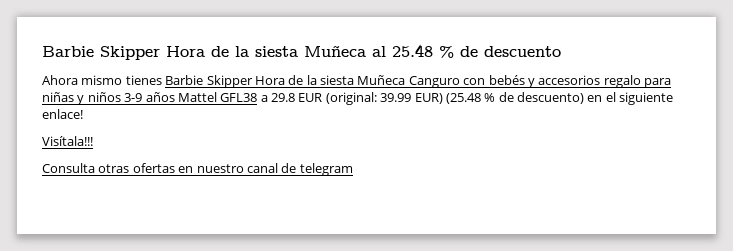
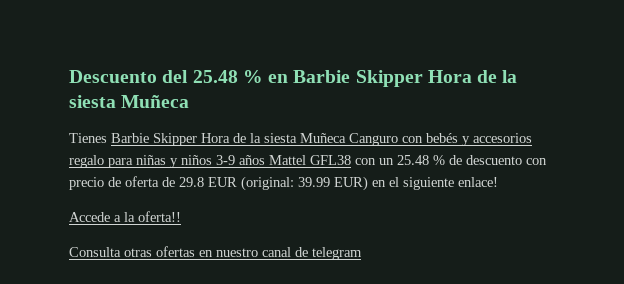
- Barbie Skipper Hora de la siesta Muñeca al 25.48 % de descuento
- Ahora mismo tienes Barbie Skipper Hora de la siesta Muñeca Canguro con bebés y accesorios regalo para niñas y niños 3-9 años Mattel GFL38 a 29.8 EUR (original: 39.99 EUR) (25.48 % de descuento) en el siguiente enlace!
+ Descuento del 25.48 % en Barbie Skipper Hora de la siesta Muñeca
+ Tienes Barbie Skipper Hora de la siesta Muñeca Canguro con bebés y accesorios regalo para niñas y niños 3-9 años Mattel GFL38 con un 25.48 % de descuento con precio de oferta de 29.8 EUR (original: 39.99 EUR) en el siguiente enlace!
- Visítala!!!
+ Accede a la oferta!!

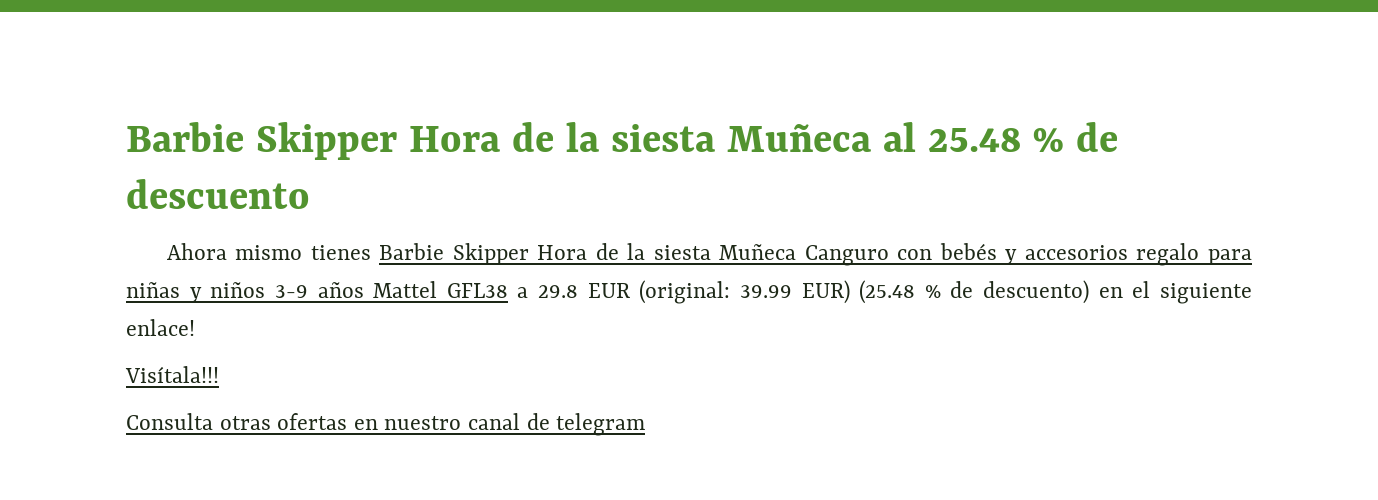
- Descuento del 25.48 % en Barbie Skipper Hora de la siesta Muñeca
- Tienes Barbie Skipper Hora de la siesta Muñeca Canguro con bebés y accesorios regalo para niñas y niños 3-9 años Mattel GFL38 con un 25.48 % de descuento con precio de oferta de 29.8 EUR (original: 39.99 EUR) en el siguiente enlace!
+ Barbie Skipper Hora de la siesta Muñeca al 25.48 % de descuento
+ Ahora mismo tienes Barbie Skipper Hora de la siesta Muñeca Canguro con bebés y accesorios regalo para niñas y niños 3-9 años Mattel GFL38 a 29.8 EUR (original: 39.99 EUR) (25.48 % de descuento) en el siguiente enlace!
- Accede a la oferta!!
+ Visítala!!!

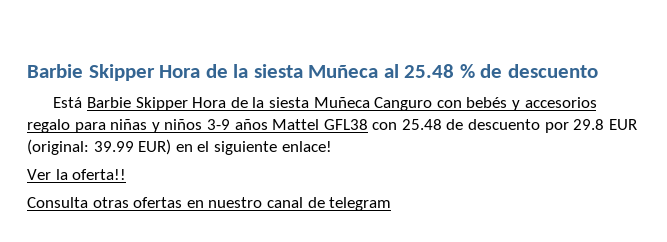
- Ahora mismo tienes Barbie Skipper Hora de la siesta Muñeca Canguro con bebés y accesorios regalo para niñas y niños 3-9 años Mattel GFL38 a 29.8 EUR (original: 39.99 EUR) (25.48 % de descuento) en el siguiente enlace!
+ Está Barbie Skipper Hora de la siesta Muñeca Canguro con bebés y accesorios regalo para niñas y niños 3-9 años Mattel GFL38 con 25.48 de descuento por 29.8 EUR (original: 39.99 EUR) en el siguiente enlace!
- Visítala!!!
+ Ver la oferta!!

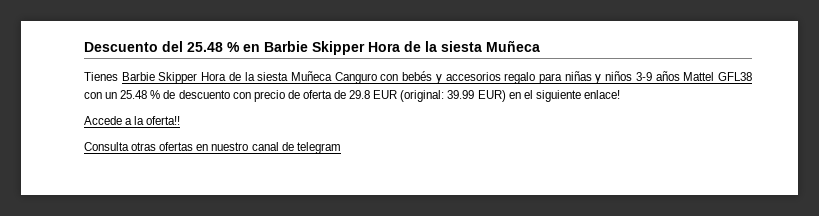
- Barbie Skipper Hora de la siesta Muñeca al 25.48 % de descuento
- Está Barbie Skipper Hora de la siesta Muñeca Canguro con bebés y accesorios regalo para niñas y niños 3-9 años Mattel GFL38 con 25.48 de descuento por 29.8 EUR (original: 39.99 EUR) en el siguiente enlace!
+ Descuento del 25.48 % en Barbie Skipper Hora de la siesta Muñeca
+ Tienes Barbie Skipper Hora de la siesta Muñeca Canguro con bebés y accesorios regalo para niñas y niños 3-9 años Mattel GFL38 con un 25.48 % de descuento con precio de oferta de 29.8 EUR (original: 39.99 EUR) en el siguiente enlace!
- Ver la oferta!!
+ Accede a la oferta!!

